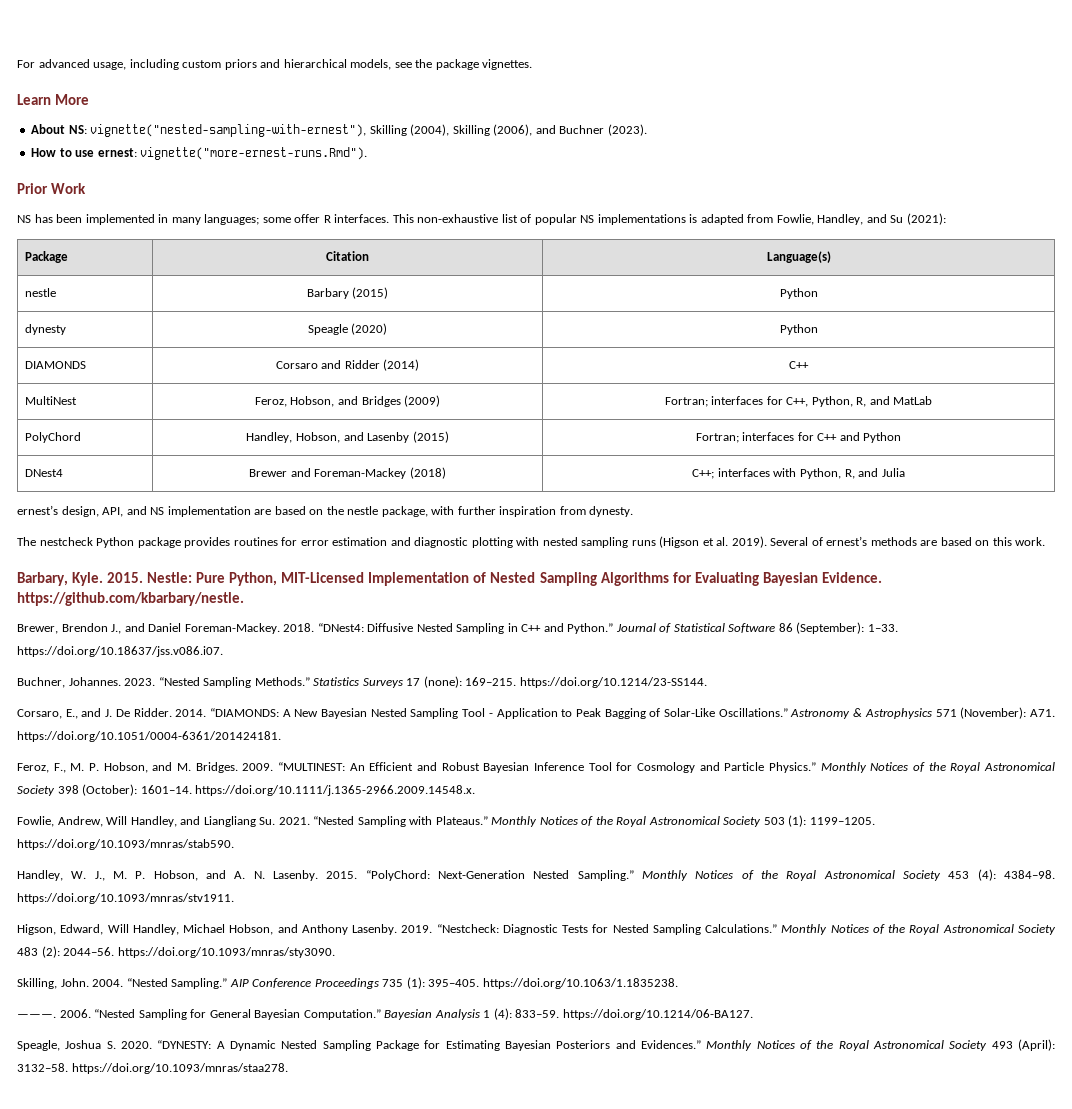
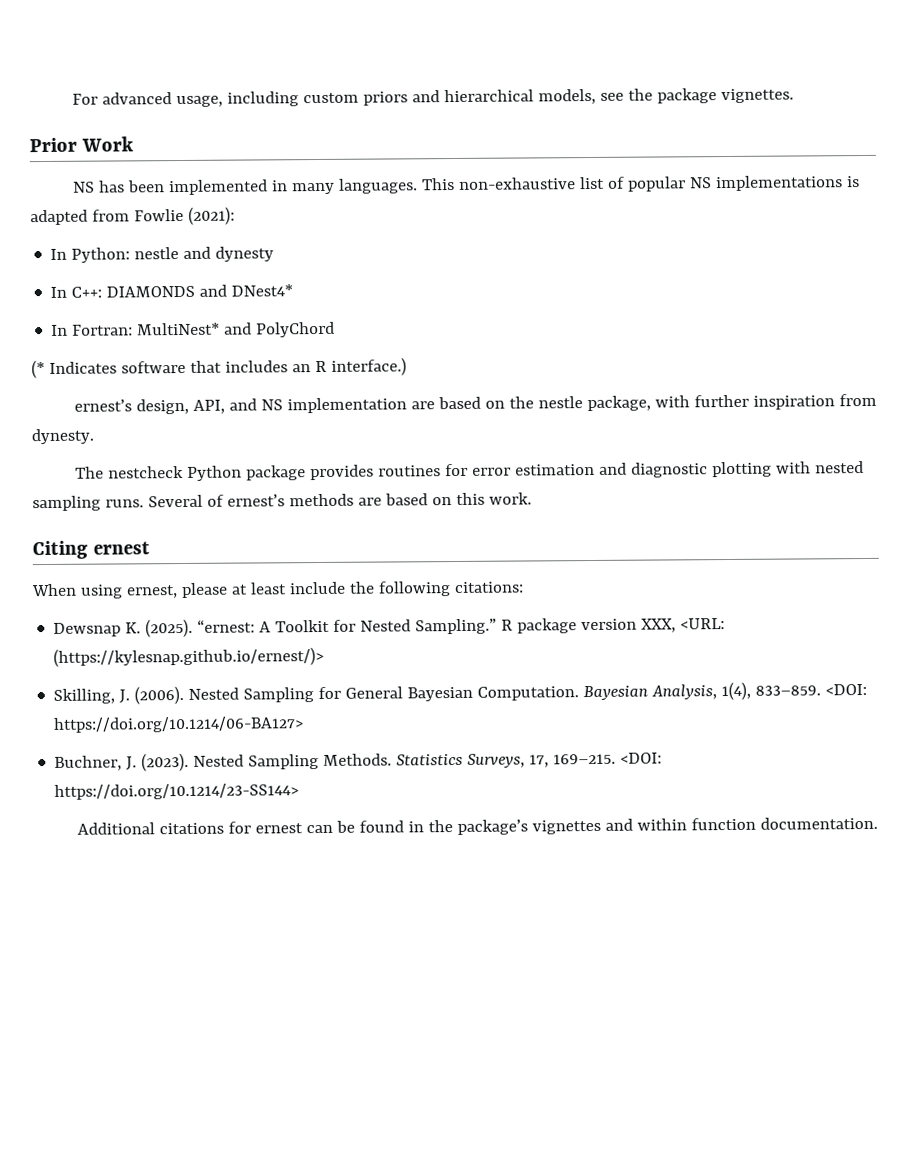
- Learn More
- About NS: vignette("nested-sampling-with-ernest"), Skilling (2004), Skilling (2006), and Buchner (2023).
- How to use ernest: vignette("more-ernest-runs.Rmd").
- NS has been implemented in many languages; some offer R interfaces.
+ NS has been implemented in many languages.
- This non-exhaustive list of popular NS implementations is adapted from Fowlie, Handley, and Su (2021):
- Package | Citation | Language(s)
- nestle | Barbary (2015) | Python
- dynesty | Speagle (2020) | Python
- DIAMONDS | Corsaro and Ridder (2014) | C++
- MultiNest | Feroz, Hobson, and Bridges (2009) | Fortran; interfaces for C++, Python, R, and MatLab
- PolyChord | Handley, Hobson, and Lasenby (2015) | Fortran; interfaces for C++ and Python
- DNest4 | Brewer and Foreman-Mackey (2018) | C++; interfaces with Python, R, and Julia
+ This non-exhaustive list of popular NS implementations is adapted from Fowlie (2021):
+ In Python: nestle and dynesty
+ In C++: DIAMONDS and DNest4*
+ In Fortran: MultiNest* and PolyChord
+ (* Indicates software that includes an R interface.)
- The nestcheck Python package provides routines for error estimation and diagnostic plotting with nested sampling runs (Higson et al. 2019).
+ The nestcheck Python package provides routines for error estimation and diagnostic plotting with nested sampling runs.
- Barbary, Kyle. 2015. Nestle: Pure Python, MIT-Licensed Implementation of Nested Sampling Algorithms for Evaluating Bayesian Evidence. https://github.com/kbarbary/nestle.
- Brewer, Brendon J., and Daniel Foreman-Mackey. 2018. “DNest4: Diffusive Nested Sampling in C++ and Python.” Journal of Statistical Software 86 (September): 1–33. https://doi.org/10.18637/jss.v086.i07.
- Buchner, Johannes. 2023. “Nested Sampling Methods.” Statistics Surveys 17 (none): 169–215. https://doi.org/10.1214/23-SS144.
- Corsaro, E., and J. De Ridder. 2014. “DIAMONDS: A New Bayesian Nested Sampling Tool - Application to Peak Bagging of Solar-Like Oscillations.” Astronomy & Astrophysics 571 (November): A71. https://doi.org/10.1051/0004-6361/201424181.
- Feroz, F., M. P. Hobson, and M. Bridges. 2009. “MULTINEST: An Efficient and Robust Bayesian Inference Tool for Cosmology and Particle Physics.” Monthly Notices of the Royal Astronomical Society 398 (October): 1601–14. https://doi.org/10.1111/j.1365-2966.2009.14548.x.
- Fowlie, Andrew, Will Handley, and Liangliang Su. 2021. “Nested Sampling with Plateaus.” Monthly Notices of the Royal Astronomical Society 503 (1): 1199–1205. https://doi.org/10.1093/mnras/stab590.
- Handley, W. J., M. P. Hobson, and A. N. Lasenby. 2015. “PolyChord: Next-Generation Nested Sampling.” Monthly Notices of the Royal Astronomical Society 453 (4): 4384–98. https://doi.org/10.1093/mnras/stv1911.
- Higson, Edward, Will Handley, Michael Hobson, and Anthony Lasenby. 2019. “Nestcheck: Diagnostic Tests for Nested Sampling Calculations.” Monthly Notices of the Royal Astronomical Society 483 (2): 2044–56. https://doi.org/10.1093/mnras/sty3090.
- Skilling, John. 2004. “Nested Sampling.” AIP Conference Proceedings 735 (1): 395–405. https://doi.org/10.1063/1.1835238.
- ———. 2006. “Nested Sampling for General Bayesian Computation.” Bayesian Analysis 1 (4): 833–59. https://doi.org/10.1214/06-BA127.
- Speagle, Joshua S. 2020. “DYNESTY: A Dynamic Nested Sampling Package for Estimating Bayesian Posteriors and Evidences.” Monthly Notices of the Royal Astronomical Society 493 (April): 3132–58. https://doi.org/10.1093/mnras/staa278.
+ Citing ernest
+ When using ernest, please at least include the following citations:
+ Dewsnap K. (2025). “ernest: A Toolkit for Nested Sampling.” R package version XXX, <URL: (https://kylesnap.github.io/ernest/)>
+ Skilling, J. (2006). Nested Sampling for General Bayesian Computation. Bayesian Analysis, 1(4), 833–859. <DOI: https://doi.org/10.1214/06-BA127>
+ Buchner, J. (2023). Nested Sampling Methods. Statistics Surveys, 17, 169–215. <DOI: https://doi.org/10.1214/23-SS144>
+ Additional citations for ernest can be found in the package’s vignettes and within function documentation.

